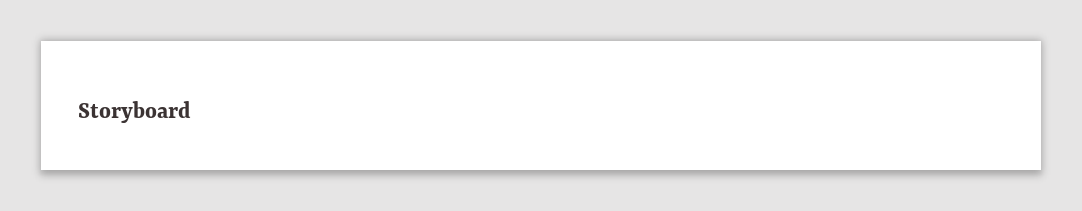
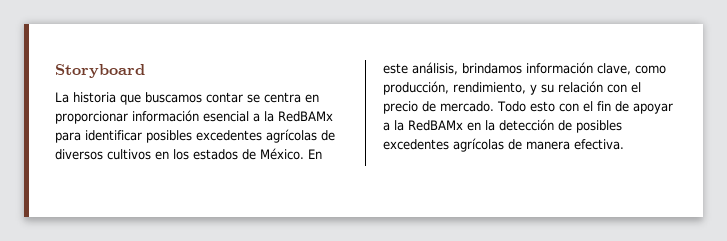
+ La historia que buscamos contar se centra en proporcionar información esencial a la RedBAMx para identificar posibles excedentes agrícolas de diversos cultivos en los estados de México. En este análisis, brindamos información clave, como producción, rendimiento, y su relación con el precio de mercado. Todo esto con el fin de apoyar a la RedBAMx en la detección de posibles excedentes agrícolas de manera efectiva.

